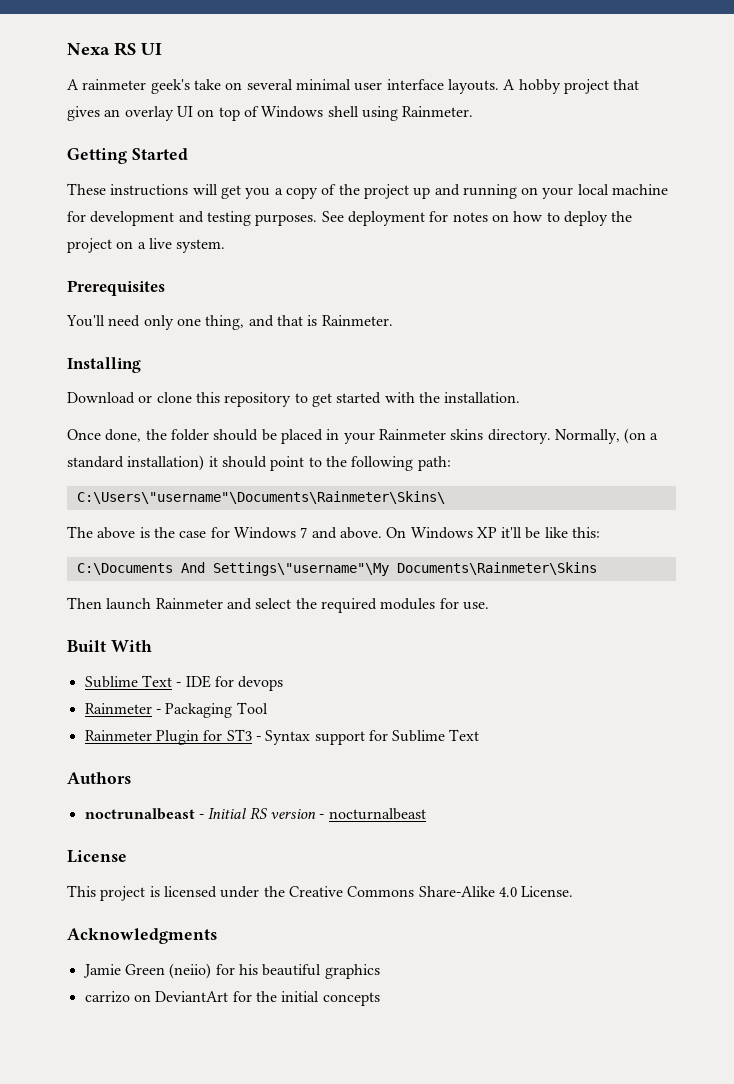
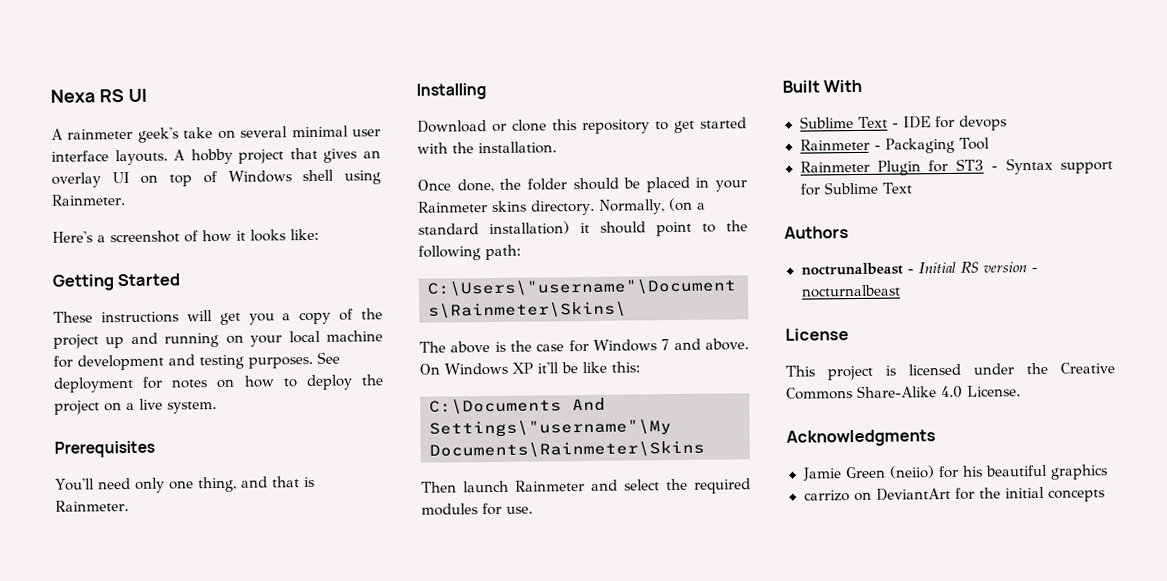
+ Here's a screenshot of how it looks like:

